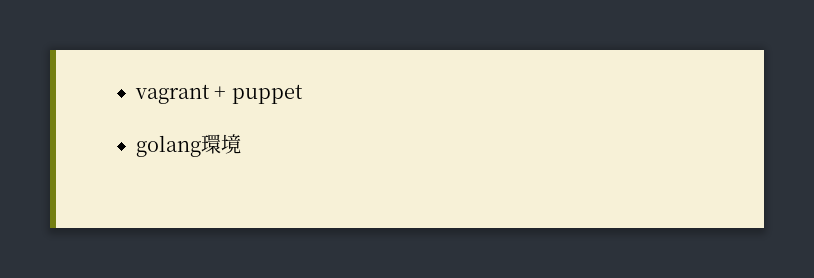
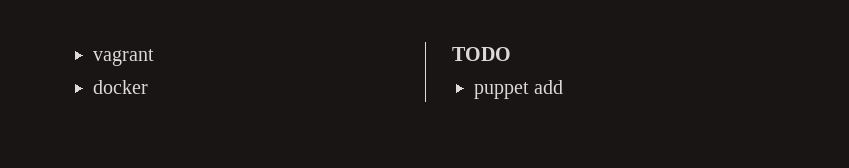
- vagrant + puppet
- golang環境
+ vagrant
+ docker
+ TODO
+ puppet add

